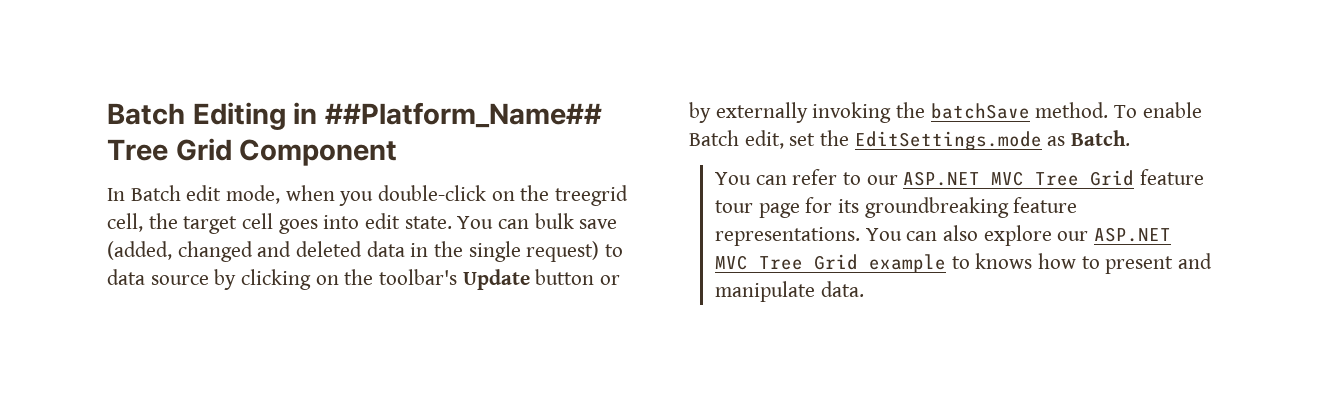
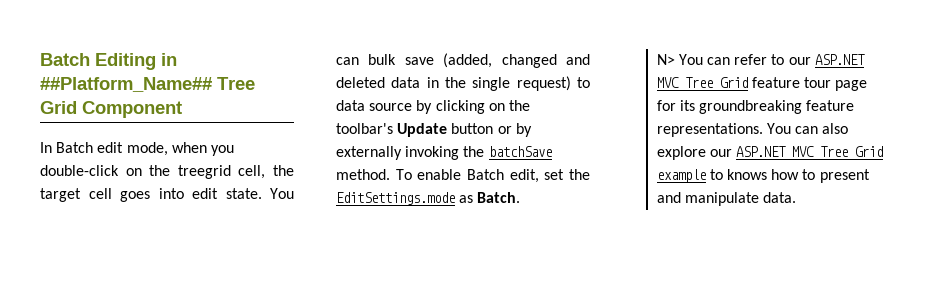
- You can refer to our ASP.NET MVC Tree Grid feature tour page for its groundbreaking feature representations.
+ N> You can refer to our ASP.NET MVC Tree Grid feature tour page for its groundbreaking feature representations.

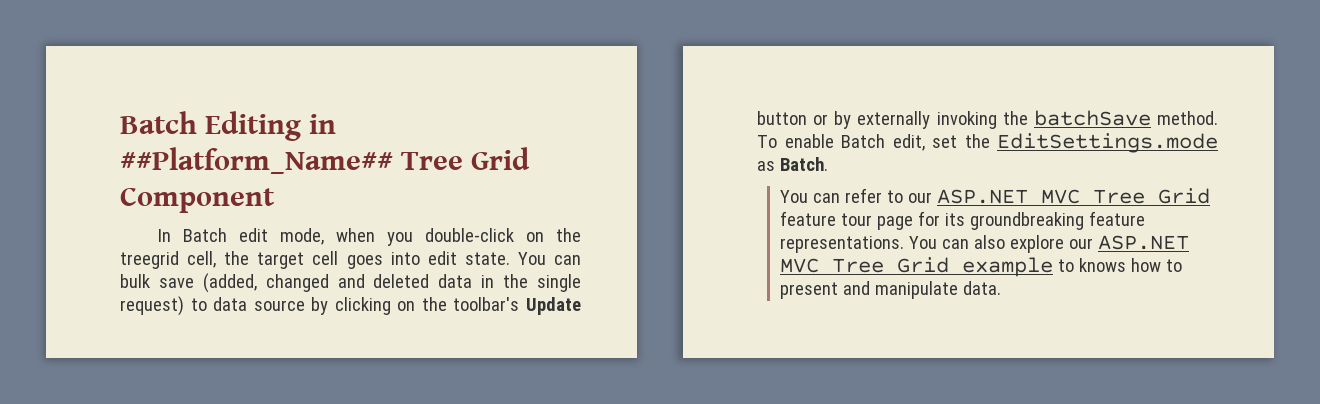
- N> You can refer to our ASP.NET MVC Tree Grid feature tour page for its groundbreaking feature representations.
+ You can refer to our ASP.NET MVC Tree Grid feature tour page for its groundbreaking feature representations.

